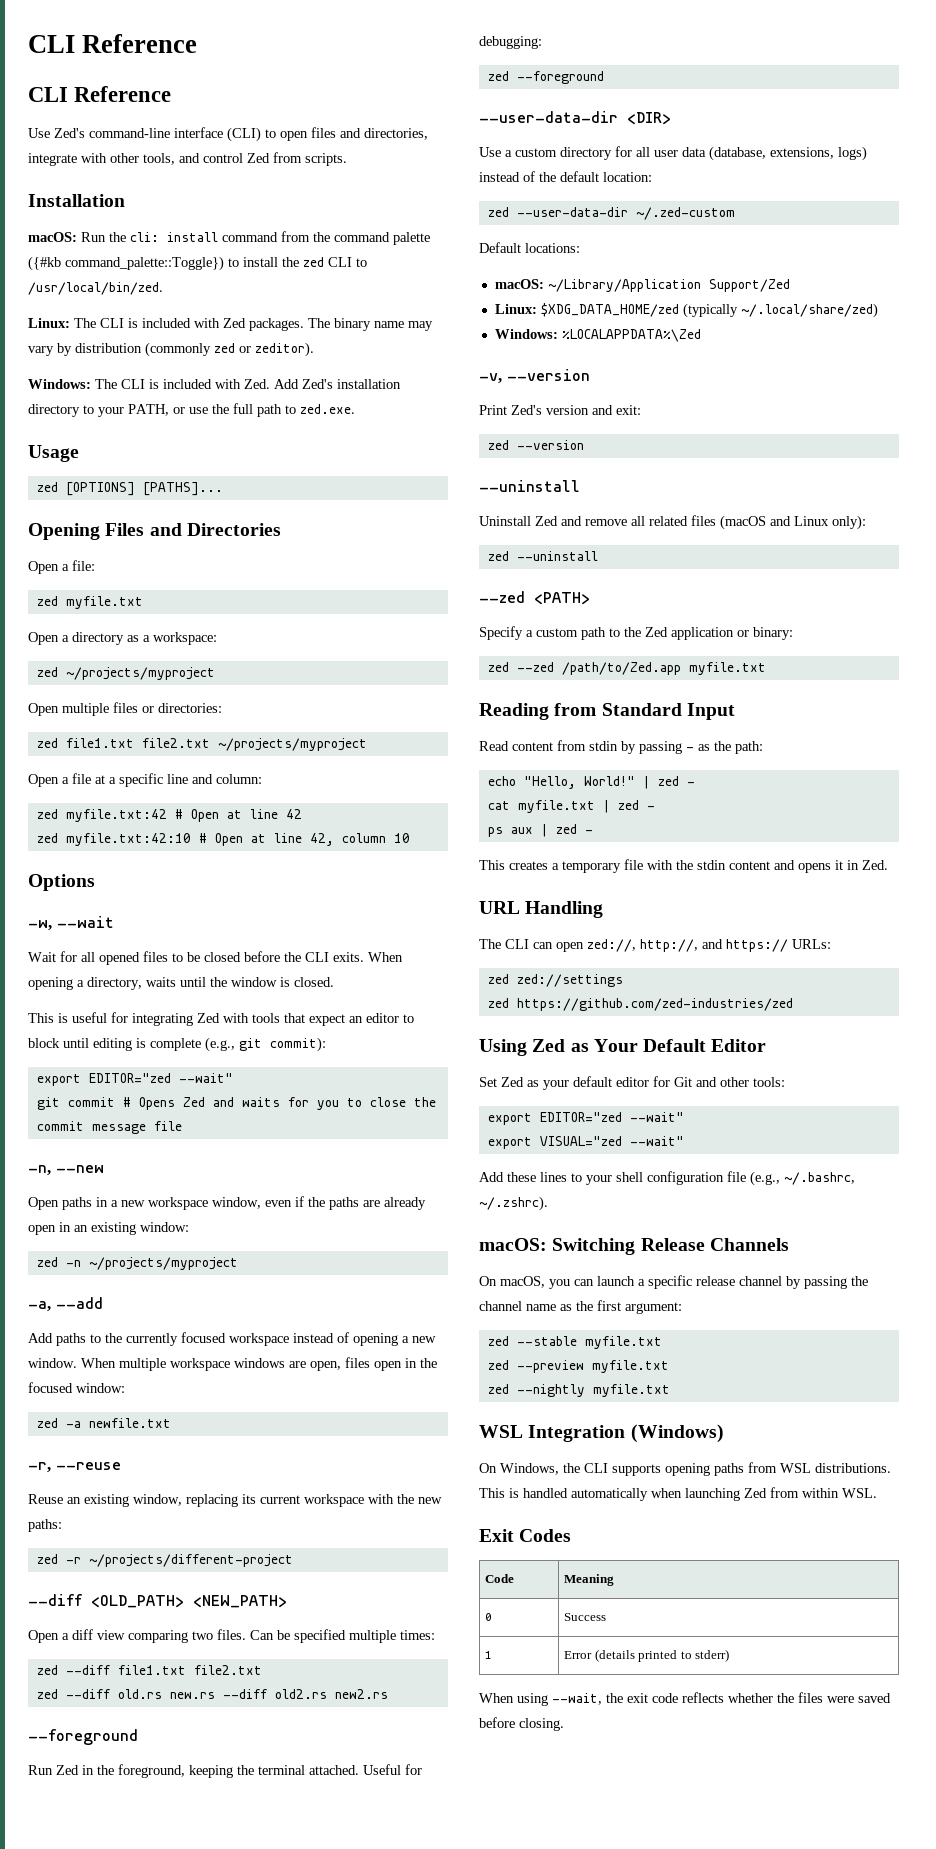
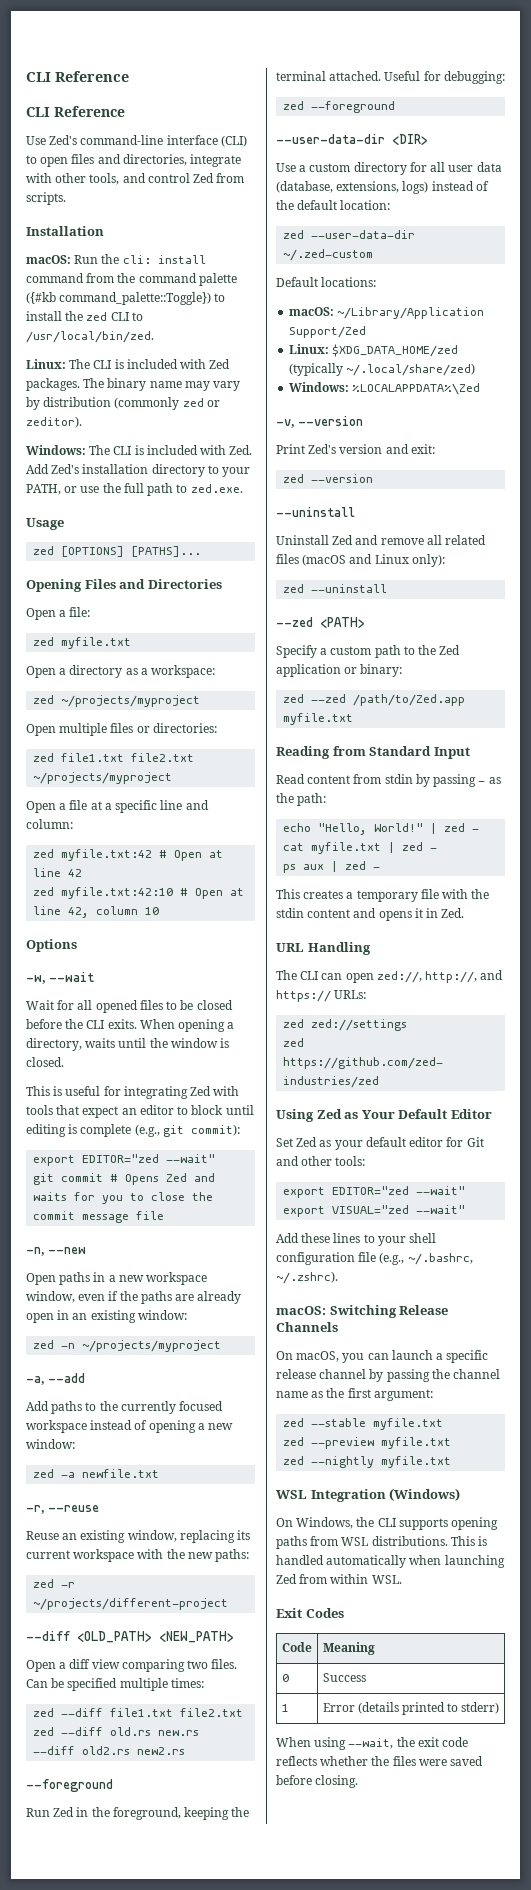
- Add paths to the currently focused workspace instead of opening a new window. When multiple workspace windows are open, files open in the focused window:
+ Add paths to the currently focused workspace instead of opening a new window:

